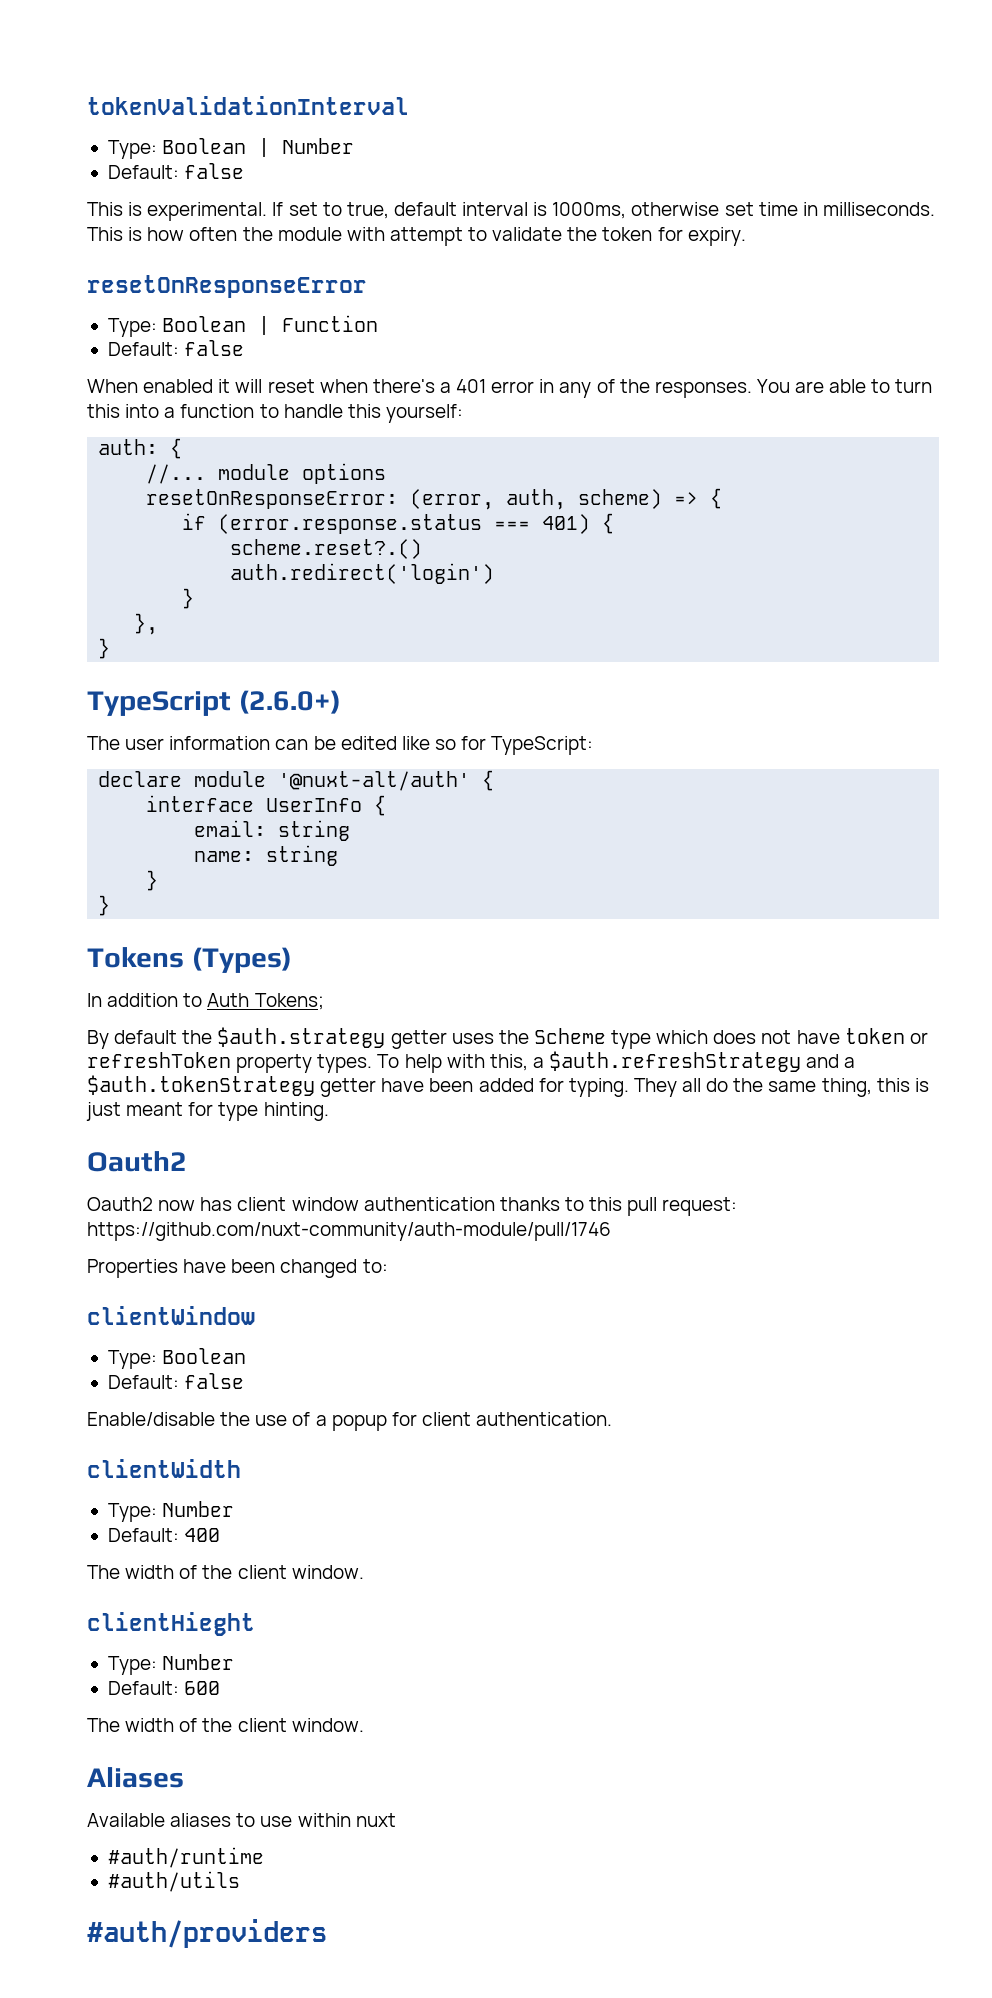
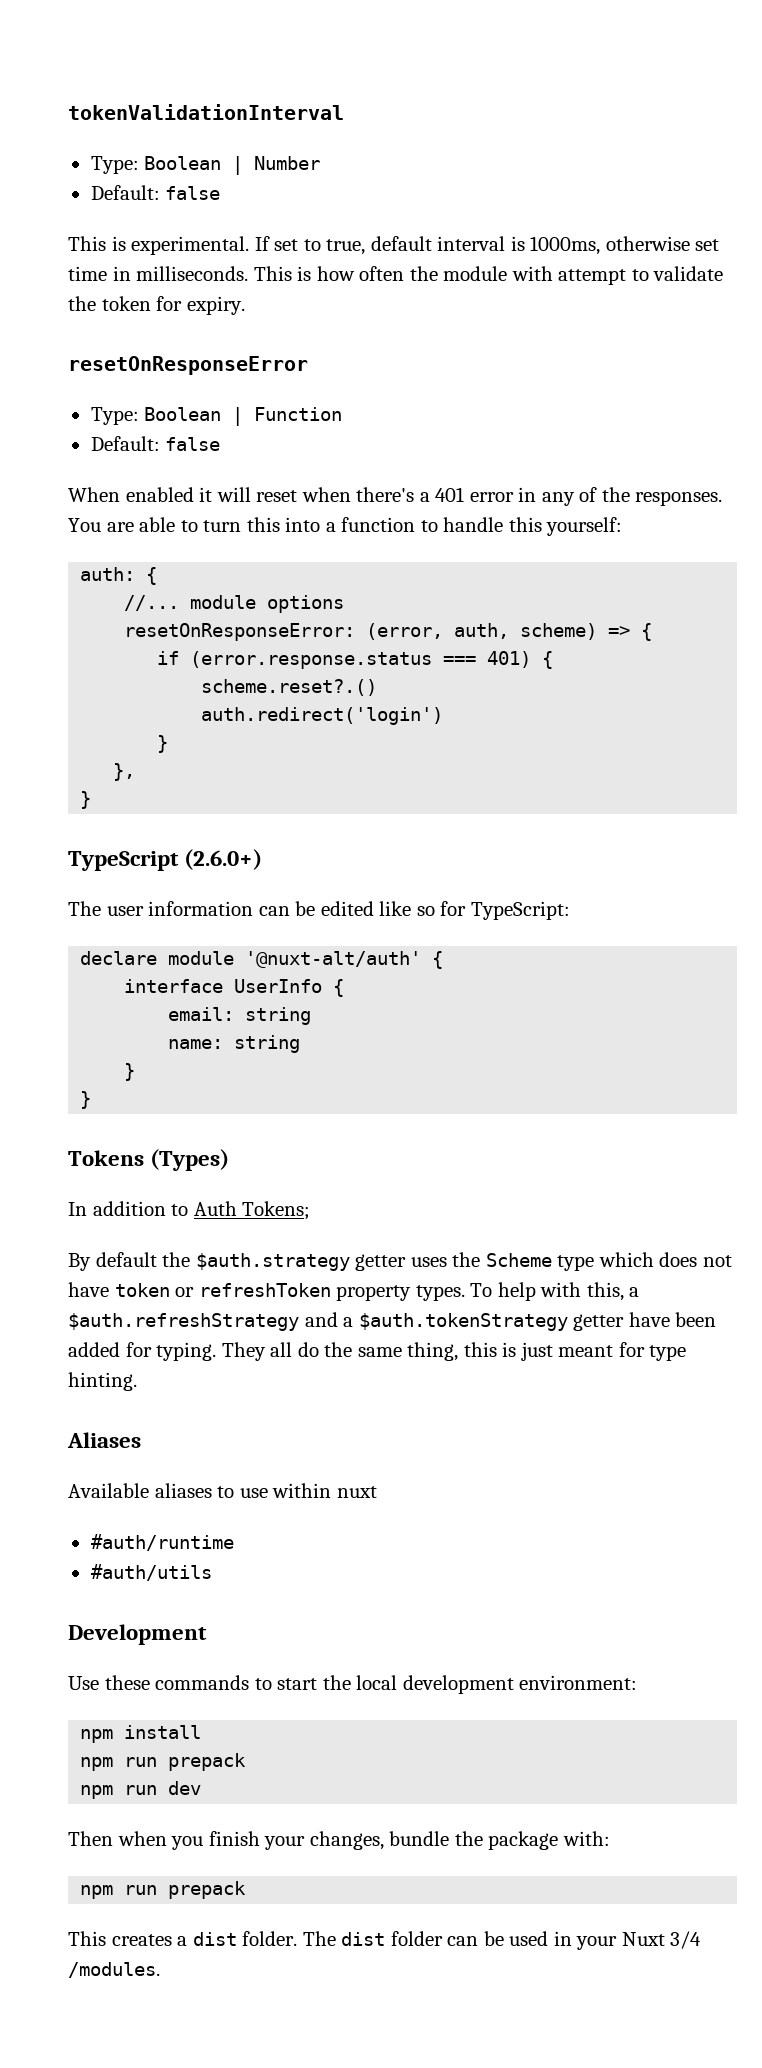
  They all do the same thing, this is just meant for type hinting.
- Oauth2
- Oauth2 now has client window authentication thanks to this pull request: https://github.com/nuxt-community/auth-module/pull/1746
- Properties have been changed to:
- clientWindow
- Type: Boolean
- Default: false
- Enable/disable the use of a popup for client authentication.
- clientWidth
- Type: Number
- Default: 400
- The width of the client window.
- clientHieght
- Type: Number
- Default: 600
- The width of the client window.
- #auth/providers
+ Development
+ Use these commands to start the local development environment:
+ npm install
+ npm run prepack
+ npm run dev
+ Then when you finish your changes, bundle the package with:
+ npm run prepack
+ This creates a dist folder. The dist folder can be used in your Nuxt 3/4 /modules.

